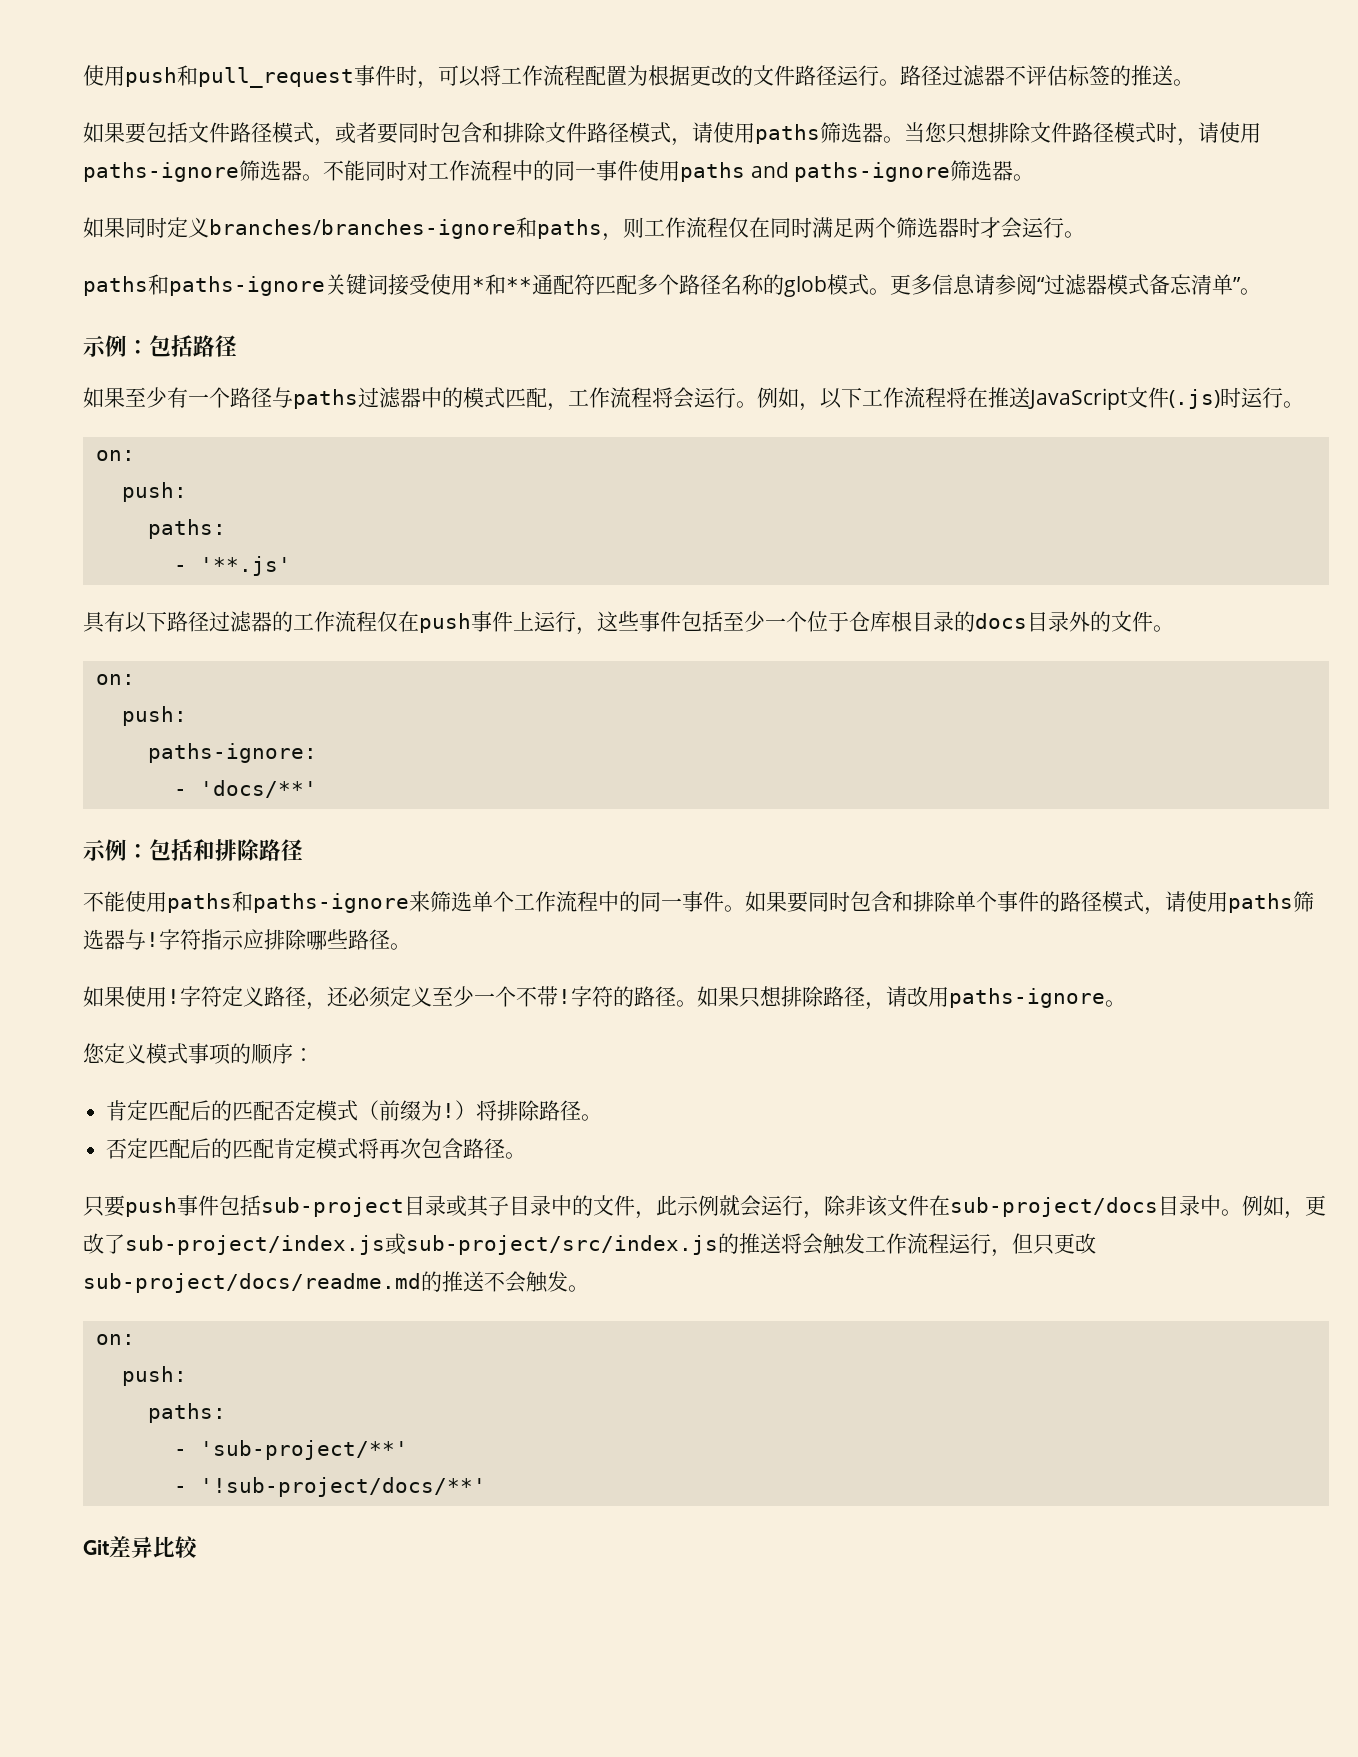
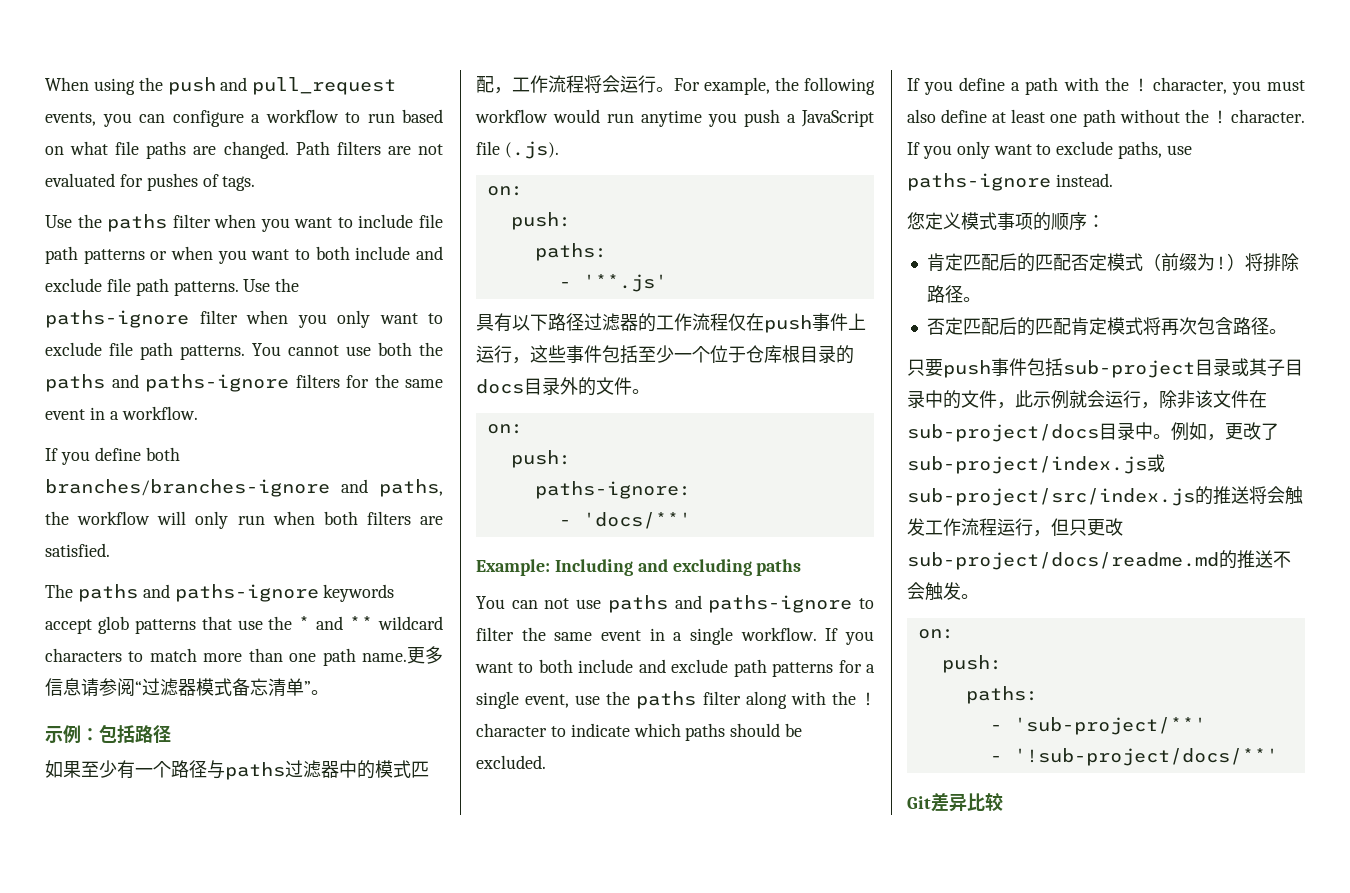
- 使用push和pull_request事件时，可以将工作流程配置为根据更改的文件路径运行。路径过滤器不评估标签的推送。
- 如果要包括文件路径模式，或者要同时包含和排除文件路径模式，请使用paths筛选器。当您只想排除文件路径模式时，请使用paths-ignore筛选器。不能同时对工作流程中的同一事件使用paths and paths-ignore筛选器。
- 如果同时定义branches/branches-ignore和paths，则工作流程仅在同时满足两个筛选器时才会运行。
- paths和paths-ignore关键词接受使用*和**通配符匹配多个路径名称的glob模式。
+ When using the push and pull_request events, you can configure a workflow to run based on what file paths are changed. Path filters are not evaluated for pushes of tags.
+ Use the paths filter when you want to include file path patterns or when you want to both include and exclude file path patterns. Use the paths-ignore filter when you only want to exclude file path patterns. You cannot use both the paths and paths-ignore filters for the same event in a workflow.
+ If you define both branches/branches-ignore and paths, the workflow will only run when both filters are satisfied.
+ The paths and paths-ignore keywords accept glob patterns that use the * and ** wildcard characters to match more than one path name.
- 例如，以下工作流程将在推送JavaScript文件(.js)时运行。
+ For example, the following workflow would run anytime you push a JavaScript file (.js).
- 示例：包括和排除路径
- 不能使用paths和paths-ignore来筛选单个工作流程中的同一事件。如果要同时包含和排除单个事件的路径模式，请使用paths筛选器与!字符指示应排除哪些路径。
- 如果使用!字符定义路径，还必须定义至少一个不带!字符的路径。如果只想排除路径，请改用paths-ignore。
+ Example: Including and excluding paths
+ You can not use paths and paths-ignore to filter the same event in a single workflow. If you want to both include and exclude path patterns for a single event, use the paths filter along with the ! character to indicate which paths should be excluded.
+ If you define a path with the ! character, you must also define at least one path without the ! character. If you only want to exclude paths, use paths-ignore instead.

